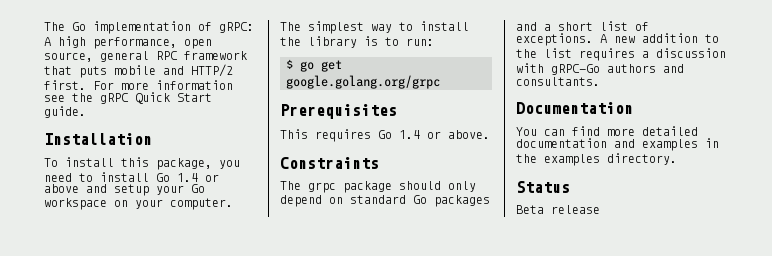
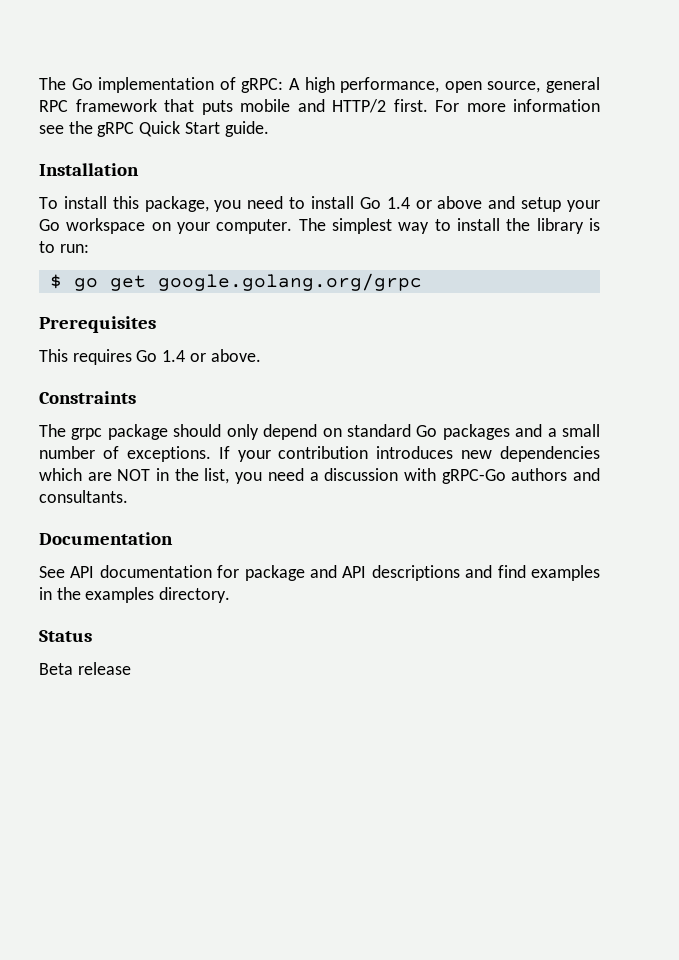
- The grpc package should only depend on standard Go packages and a short list of exceptions. A new addition to the list requires a discussion with gRPC-Go authors and consultants.
+ The grpc package should only depend on standard Go packages and a small number of exceptions. If your contribution introduces new dependencies which are NOT in the list, you need a discussion with gRPC-Go authors and consultants.
- You can find more detailed documentation and examples in the examples directory.
+ See API documentation for package and API descriptions and find examples in the examples directory.

